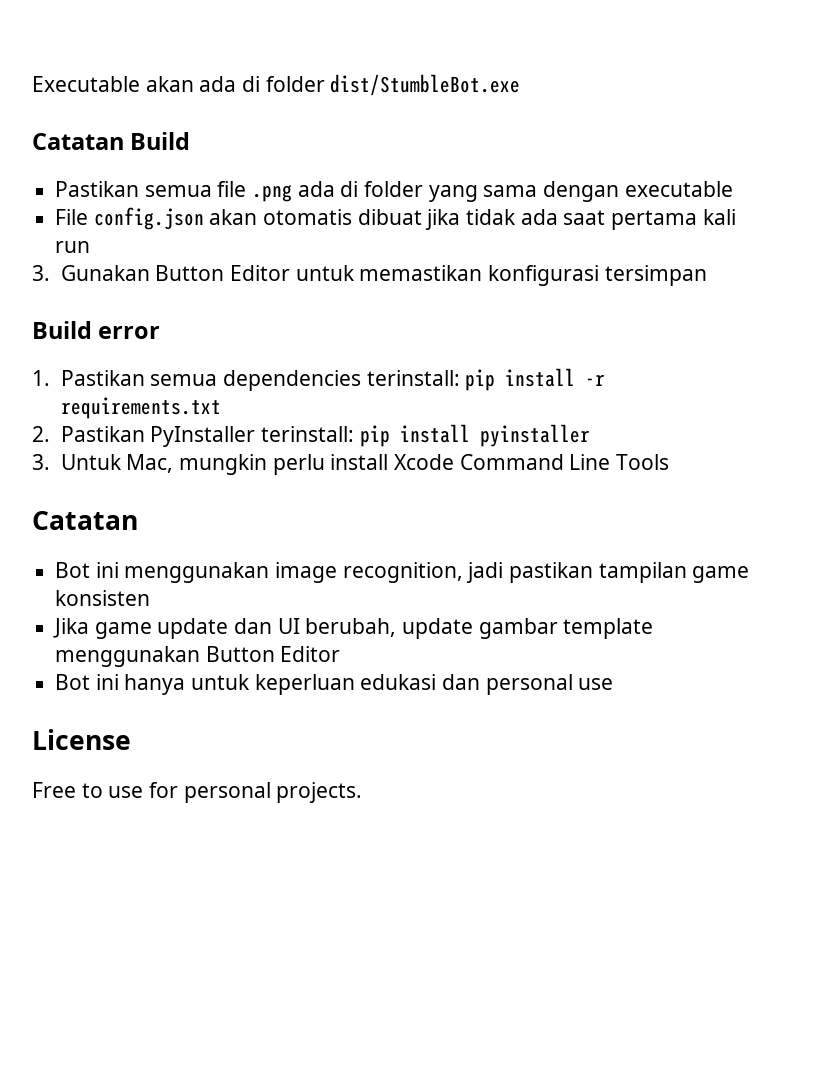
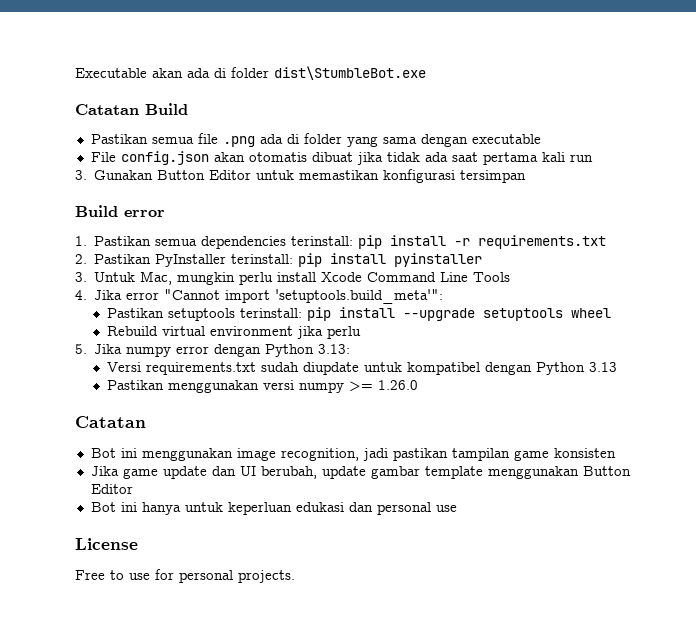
- Executable akan ada di folder dist/StumbleBot.exe
+ Executable akan ada di folder dist\StumbleBot.exe
+ 4. Jika error "Cannot import 'setuptools.build_meta'":
+ Pastikan setuptools terinstall: pip install --upgrade setuptools wheel
+ Rebuild virtual environment jika perlu
+ 5. Jika numpy error dengan Python 3.13:
+ Versi requirements.txt sudah diupdate untuk kompatibel dengan Python 3.13
+ Pastikan menggunakan versi numpy >= 1.26.0

